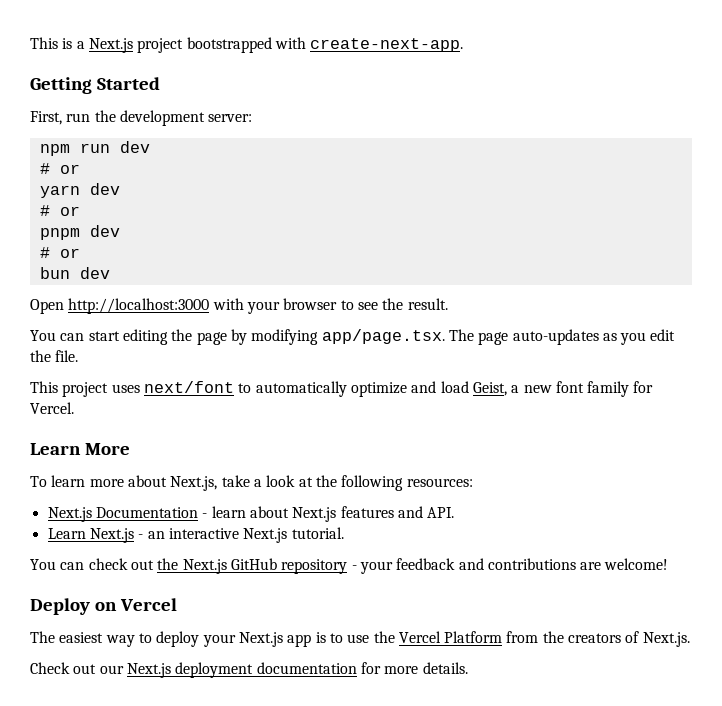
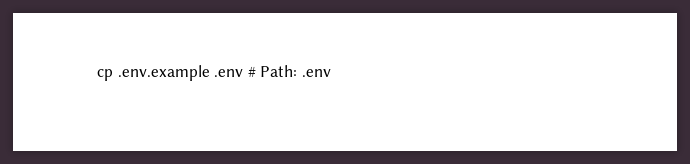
- This is a Next.js project bootstrapped with create-next-app.
- Getting Started
- First, run the development server:
- npm run dev
- # or
- yarn dev
- # or
- pnpm dev
- # or
- bun dev
- Open http://localhost:3000 with your browser to see the result.
- You can start editing the page by modifying app/page.tsx. The page auto-updates as you edit the file.
- This project uses next/font to automatically optimize and load Geist, a new font family for Vercel.
- Learn More
- To learn more about Next.js, take a look at the following resources:
- Next.js Documentation - learn about Next.js features and API.
- Learn Next.js - an interactive Next.js tutorial.
- You can check out the Next.js GitHub repository - your feedback and contributions are welcome!
- Deploy on Vercel
- The easiest way to deploy your Next.js app is to use the Vercel Platform from the creators of Next.js.
- Check out our Next.js deployment documentation for more details.
+ cp .env.example .env # Path: .env

